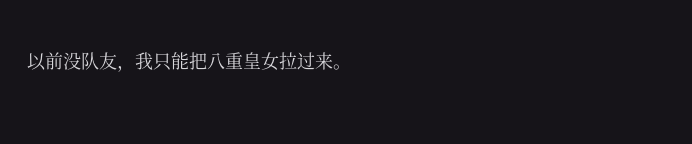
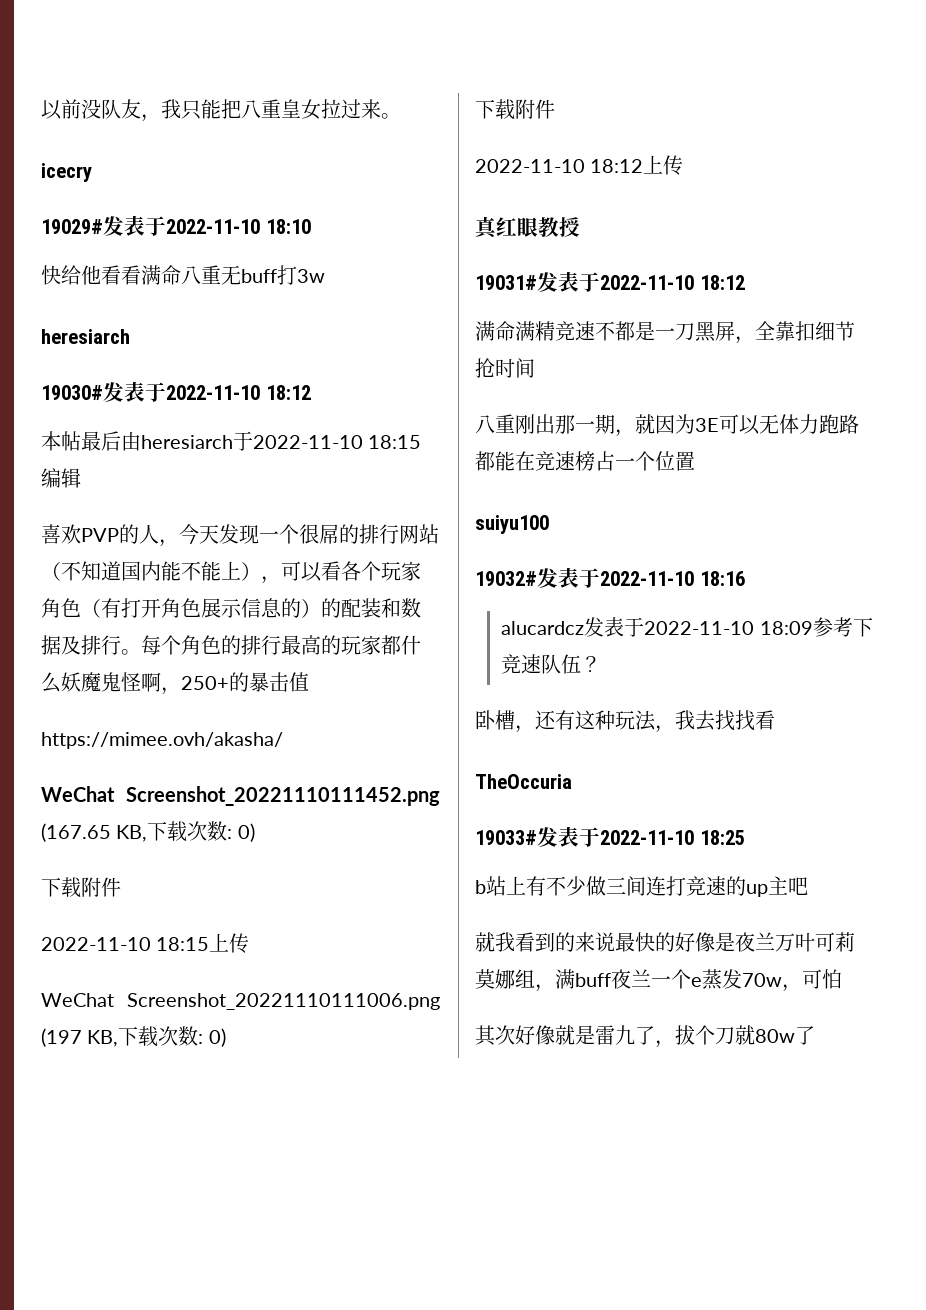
+ icecry
+ 19029#发表于2022-11-10 18:10
+ 快给他看看满命八重无buff打3w
+ heresiarch
+ 19030#发表于2022-11-10 18:12
+ 本帖最后由heresiarch于2022-11-10 18:15编辑
+ 喜欢PVP的人，今天发现一个很屌的排行网站（不知道国内能不能上），可以看各个玩家角色（有打开角色展示信息的）的配装和数据及排行。每个角色的排行最高的玩家都什么妖魔鬼怪啊，250+的暴击值
+ https://mimee.ovh/akasha/
+ WeChat Screenshot_20221110111452.png (167.65 KB,下载次数: 0)
+ 下载附件
+ 2022-11-10 18:15上传
+ WeChat Screenshot_20221110111006.png (197 KB,下载次数: 0)
+ 下载附件
+ 2022-11-10 18:12上传
+ 真红眼教授
+ 19031#发表于2022-11-10 18:12
+ 满命满精竞速不都是一刀黑屏，全靠扣细节抢时间
+ 八重刚出那一期，就因为3E可以无体力跑路都能在竞速榜占一个位置
+ suiyu100
+ 19032#发表于2022-11-10 18:16
+ alucardcz发表于2022-11-10 18:09参考下竞速队伍？
+ 卧槽，还有这种玩法，我去找找看
+ TheOccuria
+ 19033#发表于2022-11-10 18:25
+ b站上有不少做三间连打竞速的up主吧
+ 就我看到的来说最快的好像是夜兰万叶可莉莫娜组，满buff夜兰一个e蒸发70w，可怕
+ 其次好像就是雷九了，拔个刀就80w了

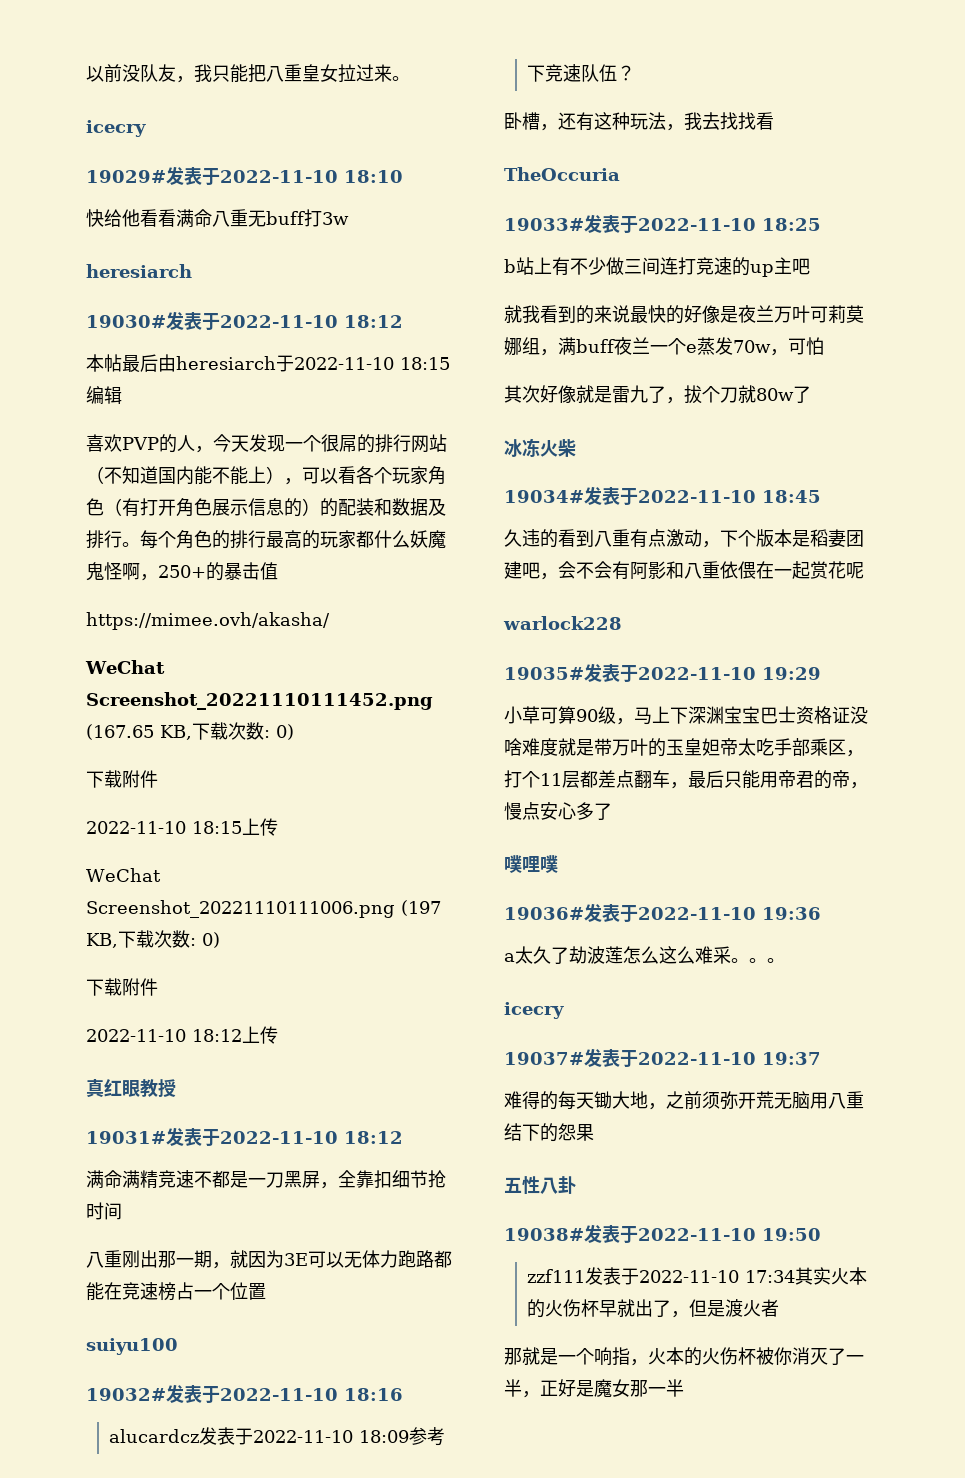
+ 冰冻火柴
+ 19034#发表于2022-11-10 18:45
+ 久违的看到八重有点激动，下个版本是稻妻团建吧，会不会有阿影和八重依偎在一起赏花呢
+ warlock228
+ 19035#发表于2022-11-10 19:29
+ 小草可算90级，马上下深渊宝宝巴士资格证没啥难度就是带万叶的玉皇妲帝太吃手部乘区，打个11层都差点翻车，最后只能用帝君的帝，慢点安心多了
+ 噗哩噗
+ 19036#发表于2022-11-10 19:36
+ a太久了劫波莲怎么这么难采。。。
+ icecry
+ 19037#发表于2022-11-10 19:37
+ 难得的每天锄大地，之前须弥开荒无脑用八重结下的怨果
+ 五性八卦
+ 19038#发表于2022-11-10 19:50
+ zzf111发表于2022-11-10 17:34其实火本的火伤杯早就出了，但是渡火者
+ 那就是一个响指，火本的火伤杯被你消灭了一半，正好是魔女那一半

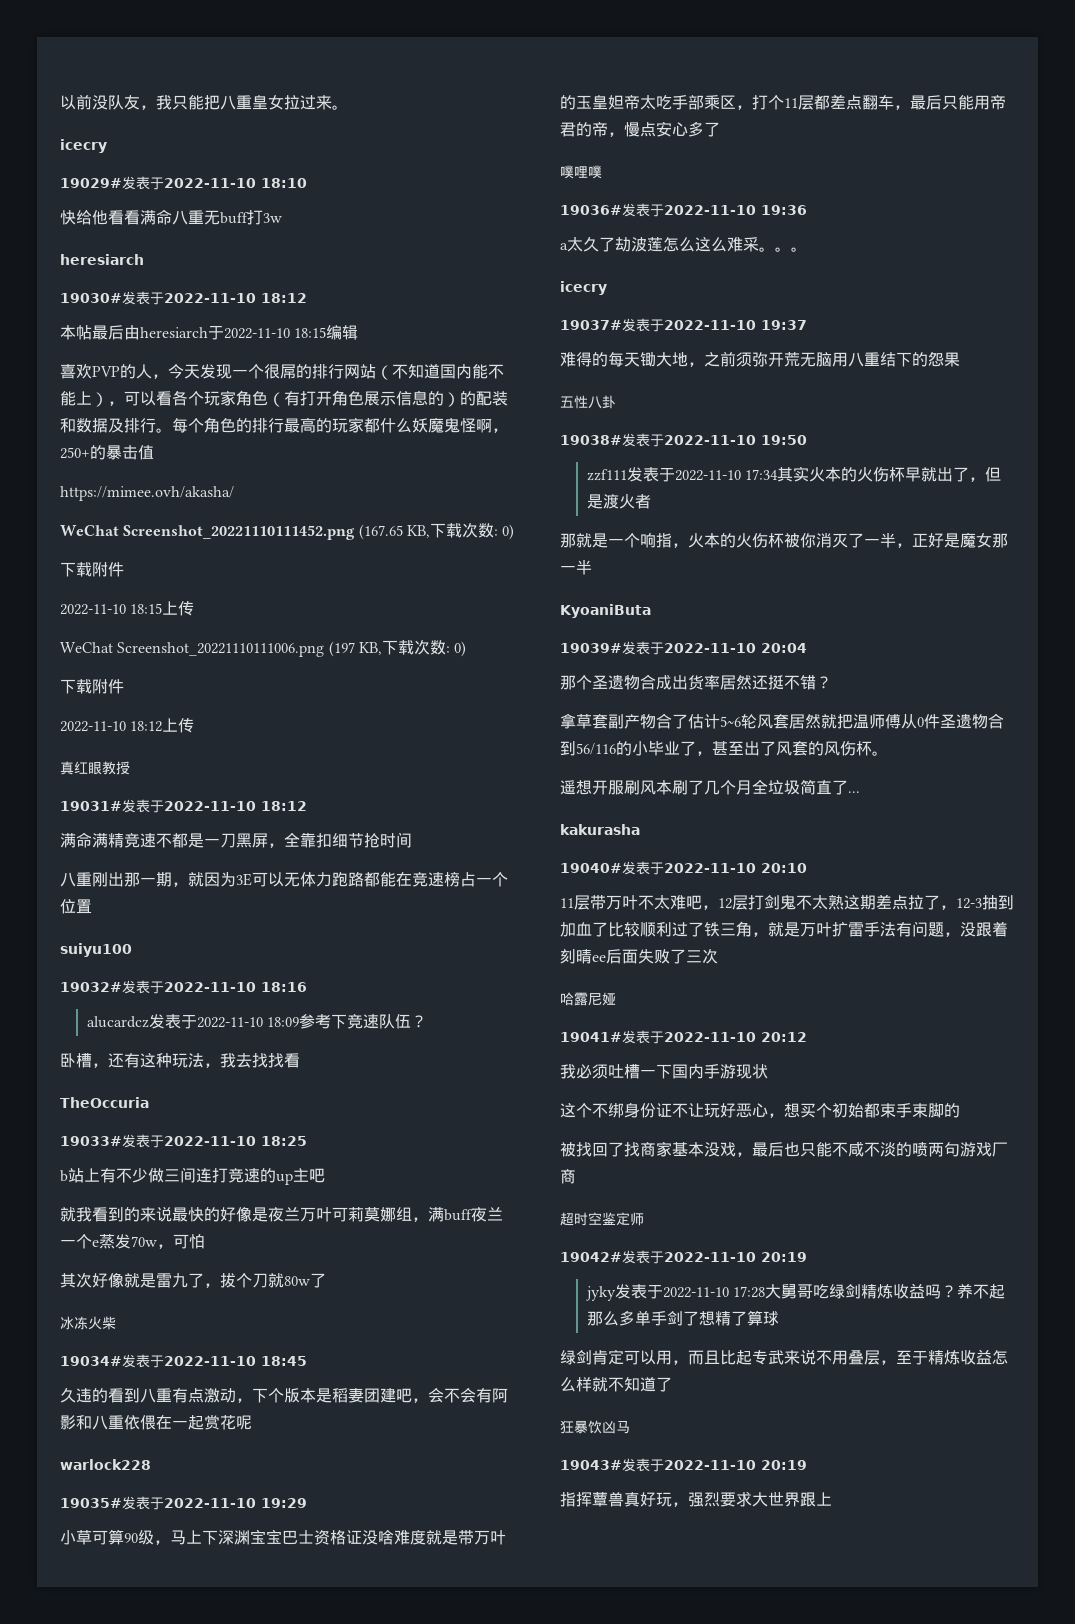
+ KyoaniButa
+ 19039#发表于2022-11-10 20:04
+ 那个圣遗物合成出货率居然还挺不错？
+ 拿草套副产物合了估计5~6轮风套居然就把温师傅从0件圣遗物合到56/116的小毕业了，甚至出了风套的风伤杯。
+ 遥想开服刷风本刷了几个月全垃圾简直了...
+ kakurasha
+ 19040#发表于2022-11-10 20:10
+ 11层带万叶不太难吧，12层打剑鬼不太熟这期差点拉了，12-3抽到加血了比较顺利过了铁三角，就是万叶扩雷手法有问题，没跟着刻晴ee后面失败了三次
+ 哈露尼娅
+ 19041#发表于2022-11-10 20:12
+ 我必须吐槽一下国内手游现状
+ 这个不绑身份证不让玩好恶心，想买个初始都束手束脚的
+ 被找回了找商家基本没戏，最后也只能不咸不淡的喷两句游戏厂商
+ 超时空鉴定师
+ 19042#发表于2022-11-10 20:19
+ jyky发表于2022-11-10 17:28大舅哥吃绿剑精炼收益吗？养不起那么多单手剑了想精了算球
+ 绿剑肯定可以用，而且比起专武来说不用叠层，至于精炼收益怎么样就不知道了
+ 狂暴饮凶马
+ 19043#发表于2022-11-10 20:19
+ 指挥蕈兽真好玩，强烈要求大世界跟上

